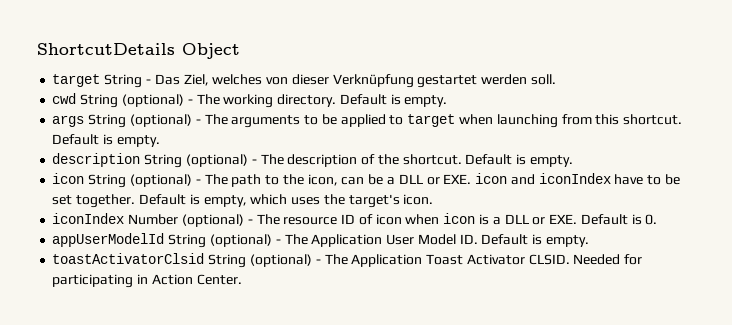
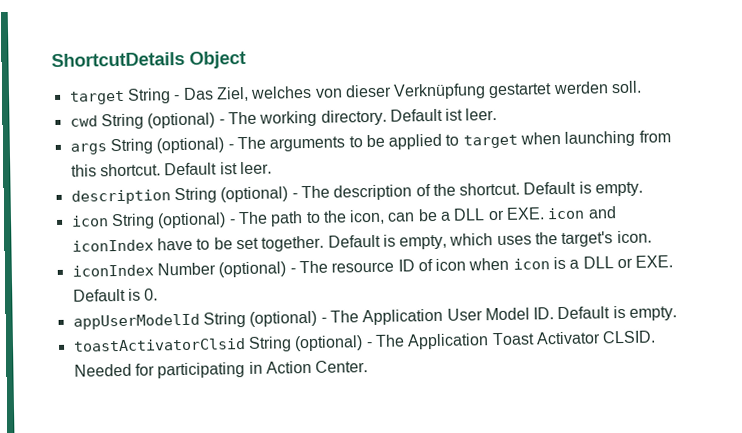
- cwd String (optional) - The working directory. Default is empty.
+ cwd String (optional) - The working directory. Default ist leer.
- args String (optional) - The arguments to be applied to target when launching from this shortcut. Default is empty.
+ args String (optional) - The arguments to be applied to target when launching from this shortcut. Default ist leer.

